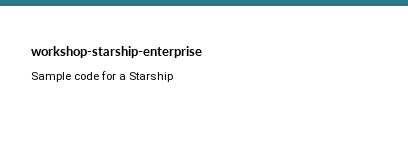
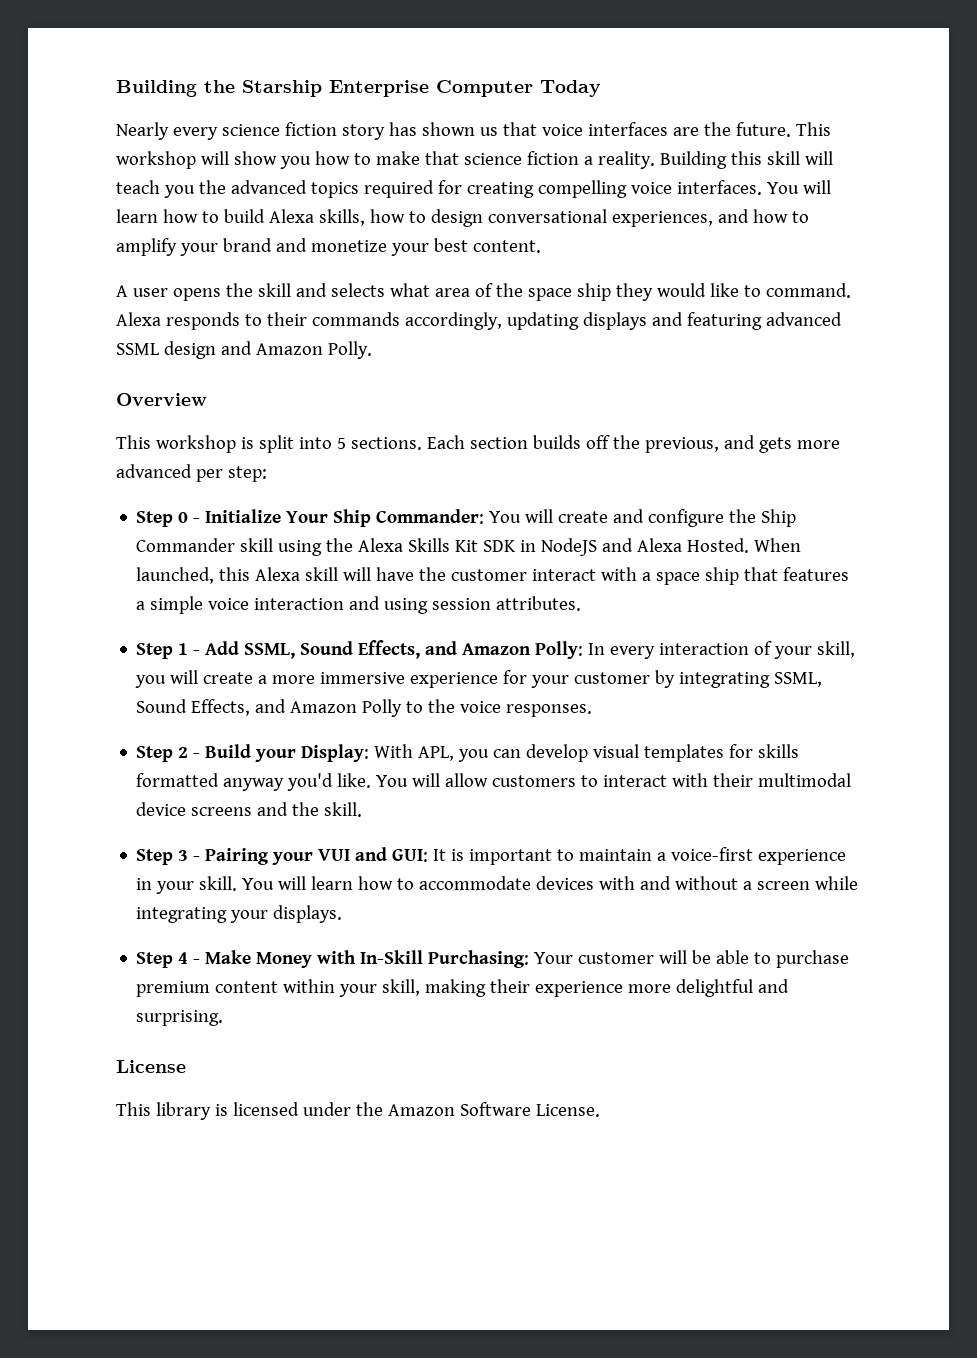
- workshop-starship-enterprise
- Sample code for a Starship
+ Building the Starship Enterprise Computer Today
+ Nearly every science fiction story has shown us that voice interfaces are the future. This workshop will show you how to make that science fiction a reality. Building this skill will teach you the advanced topics required for creating compelling voice interfaces. You will learn how to build Alexa skills, how to design conversational experiences, and how to amplify your brand and monetize your best content.
+ A user opens the skill and selects what area of the space ship they would like to command. Alexa responds to their commands accordingly, updating displays and featuring advanced SSML design and Amazon Polly.
+ Overview
+ This workshop is split into 5 sections. Each section builds off the previous, and gets more advanced per step:
+ Step 0 - Initialize Your Ship Commander: You will create and configure the Ship Commander skill using the Alexa Skills Kit SDK in NodeJS and Alexa Hosted. When launched, this Alexa skill will have the customer interact with a space ship that features a simple voice interaction and using session attributes.
+ Step 1 - Add SSML, Sound Effects, and Amazon Polly: In every interaction of your skill, you will create a more immersive experience for your customer by integrating SSML, Sound Effects, and Amazon Polly to the voice responses.
+ Step 2 - Build your Display: With APL, you can develop visual templates for skills formatted anyway you'd like. You will allow customers to interact with their multimodal device screens and the skill.
+ Step 3 - Pairing your VUI and GUI: It is important to maintain a voice-first experience in your skill. You will learn how to accommodate devices with and without a screen while integrating your displays.
+ Step 4 - Make Money with In-Skill Purchasing: Your customer will be able to purchase premium content within your skill, making their experience more delightful and surprising.
+ License
+ This library is licensed under the Amazon Software License.

